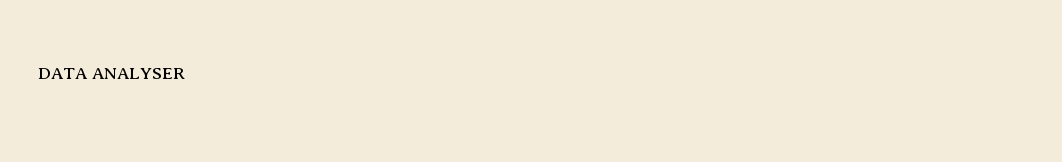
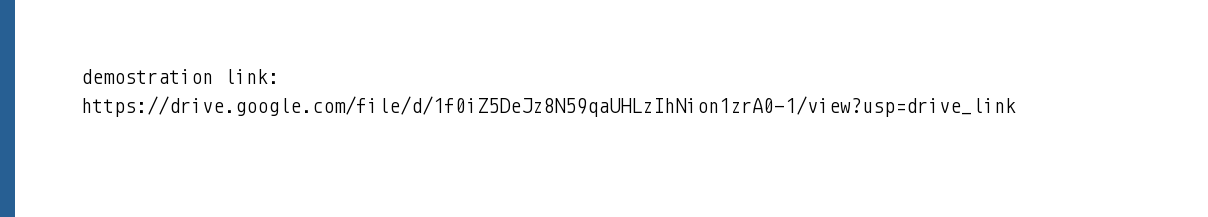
- DATA ANALYSER
+ demostration link: https://drive.google.com/file/d/1f0iZ5DeJz8N59qaUHLzIhNion1zrA0-1/view?usp=drive_link

